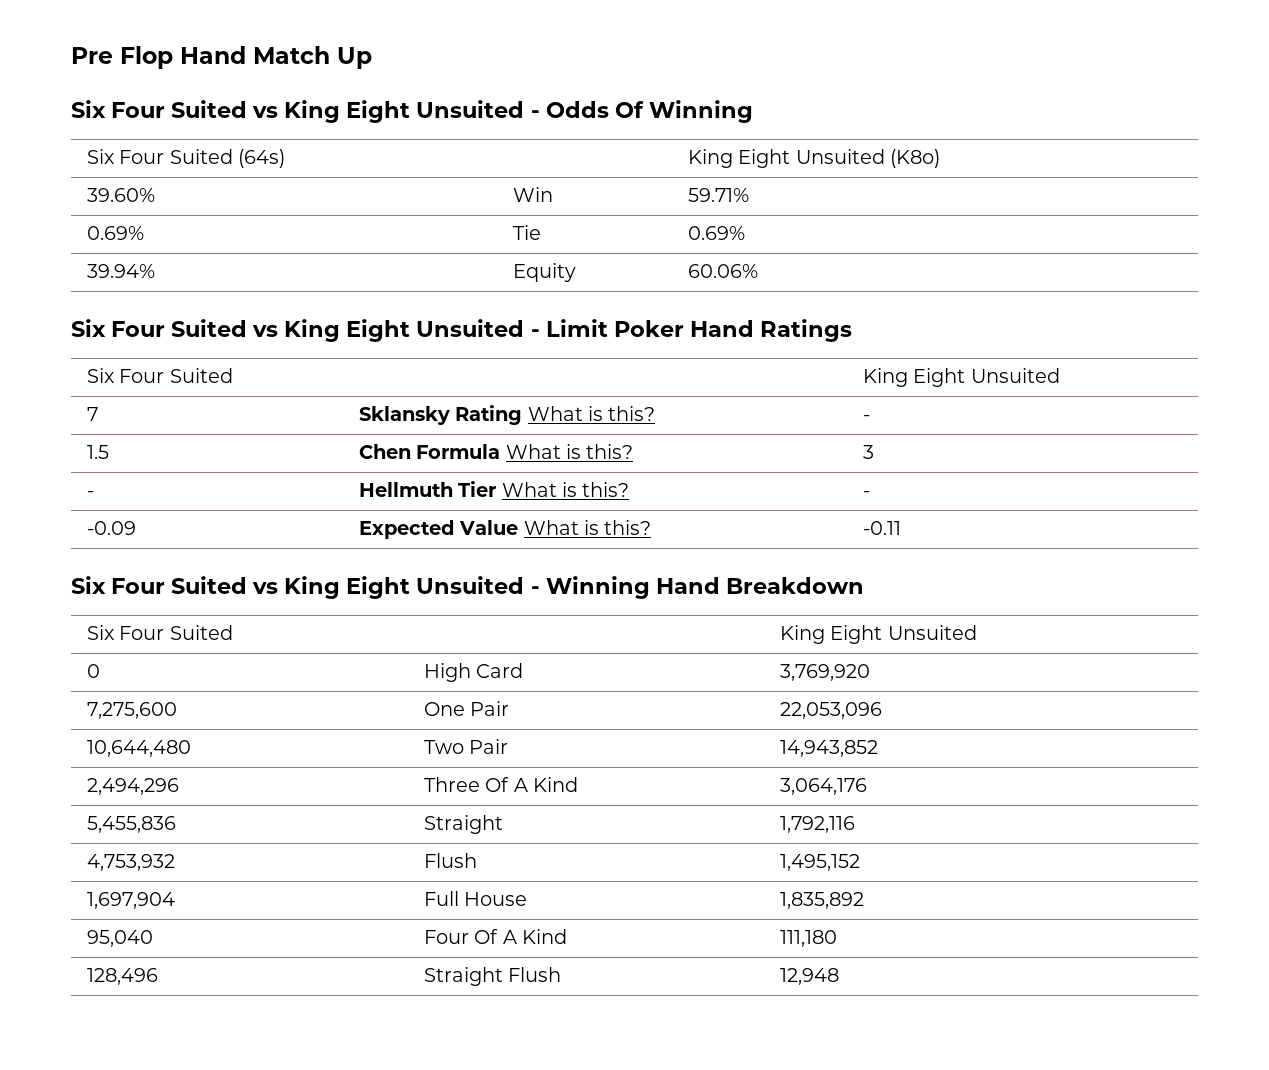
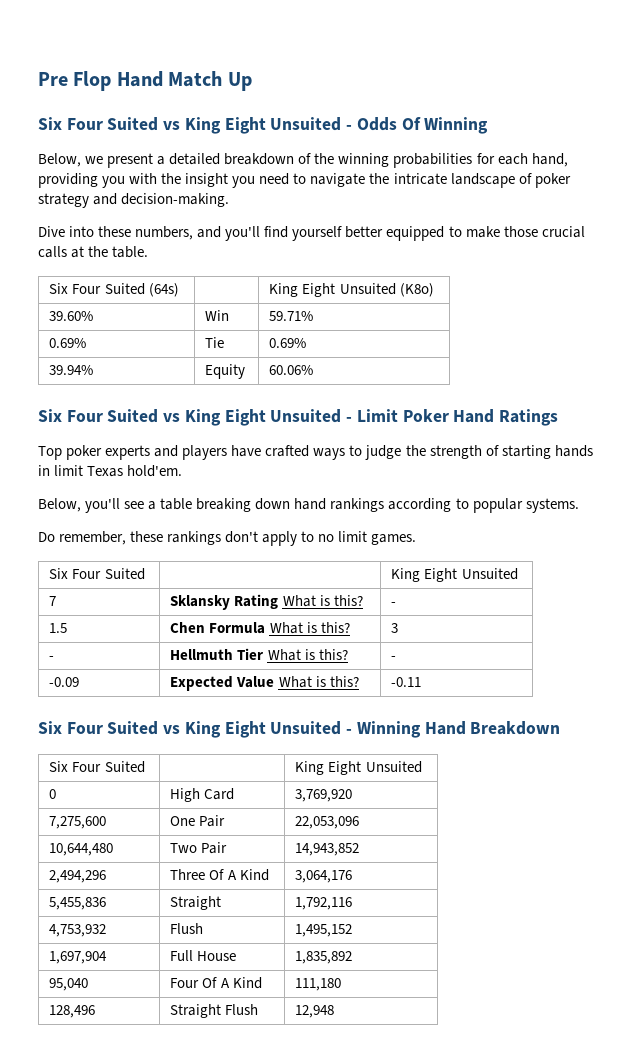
+ Below, we present a detailed breakdown of the winning probabilities for each hand, providing you with the insight you need to navigate the intricate landscape of poker strategy and decision-making.
+ Dive into these numbers, and you'll find yourself better equipped to make those crucial calls at the table.
+ Top poker experts and players have crafted ways to judge the strength of starting hands in limit Texas hold'em.
+ Below, you'll see a table breaking down hand rankings according to popular systems.
+ Do remember, these rankings don't apply to no limit games.

